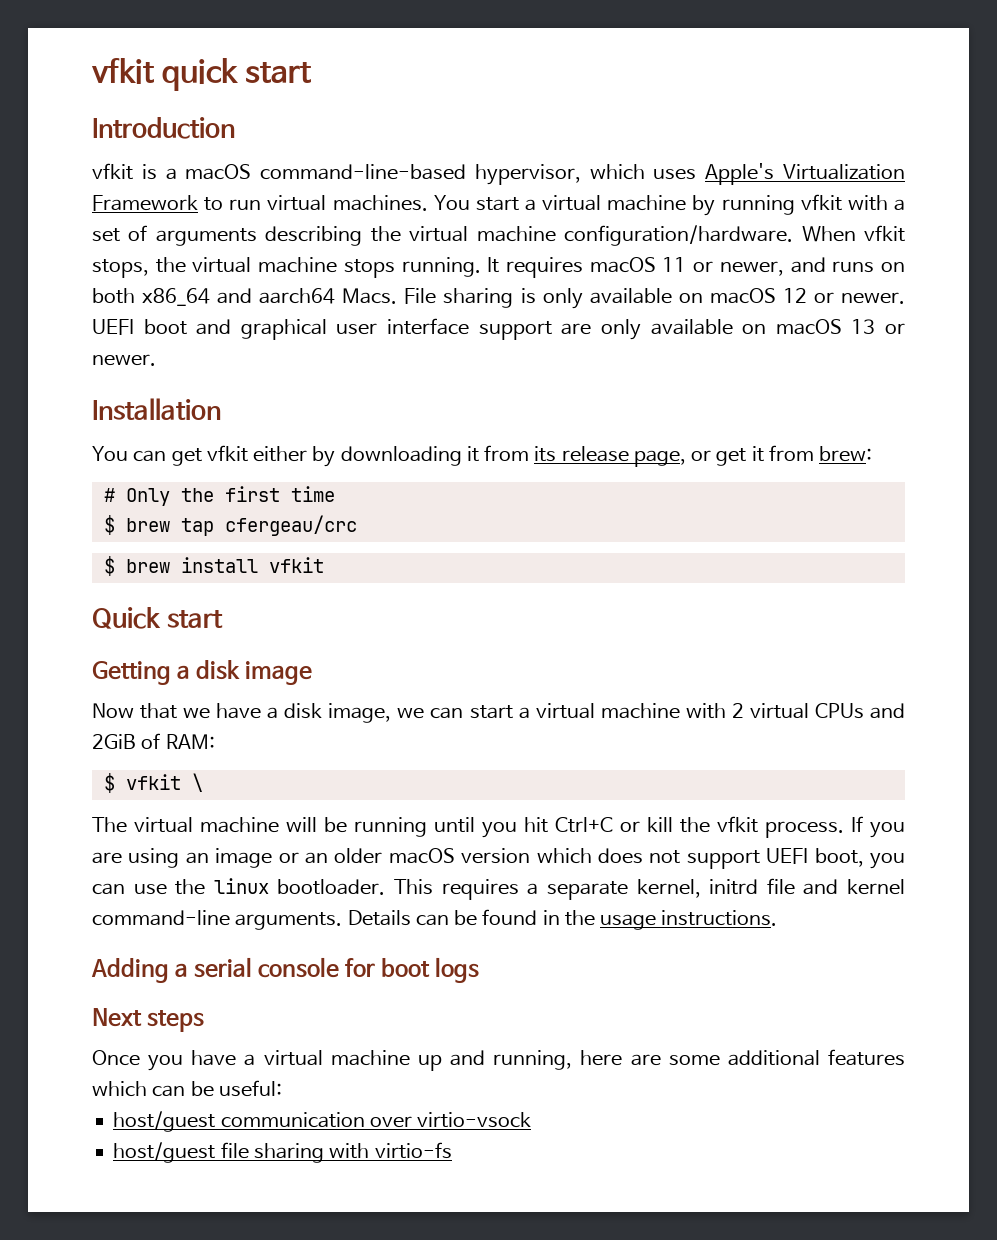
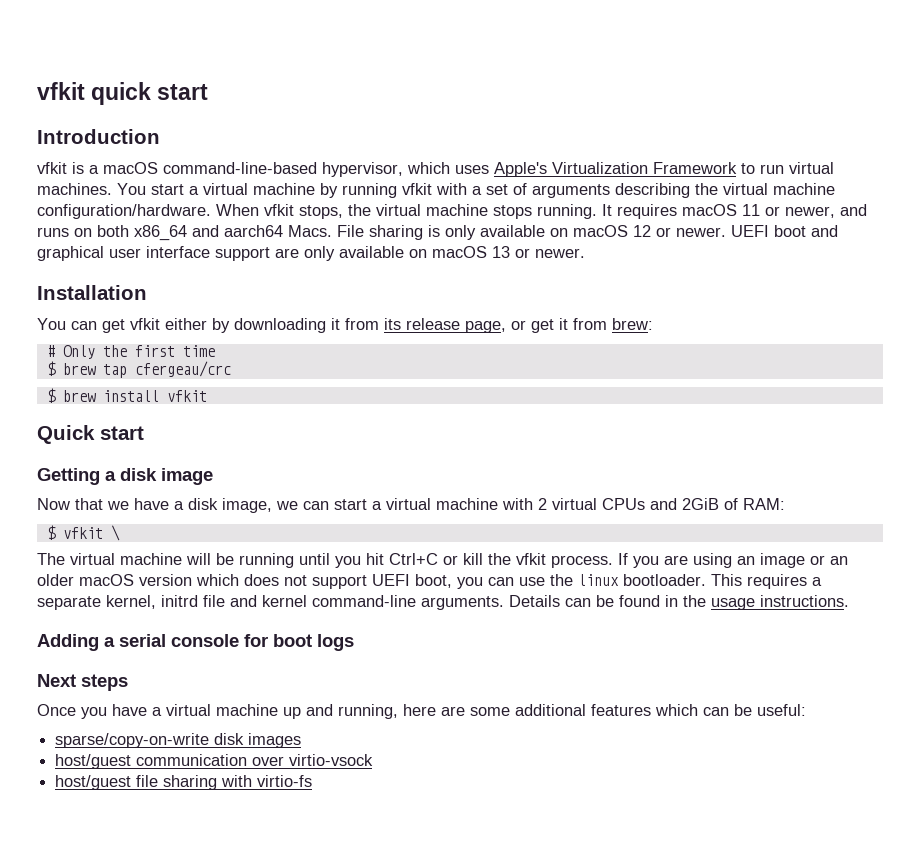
+ sparse/copy-on-write disk images

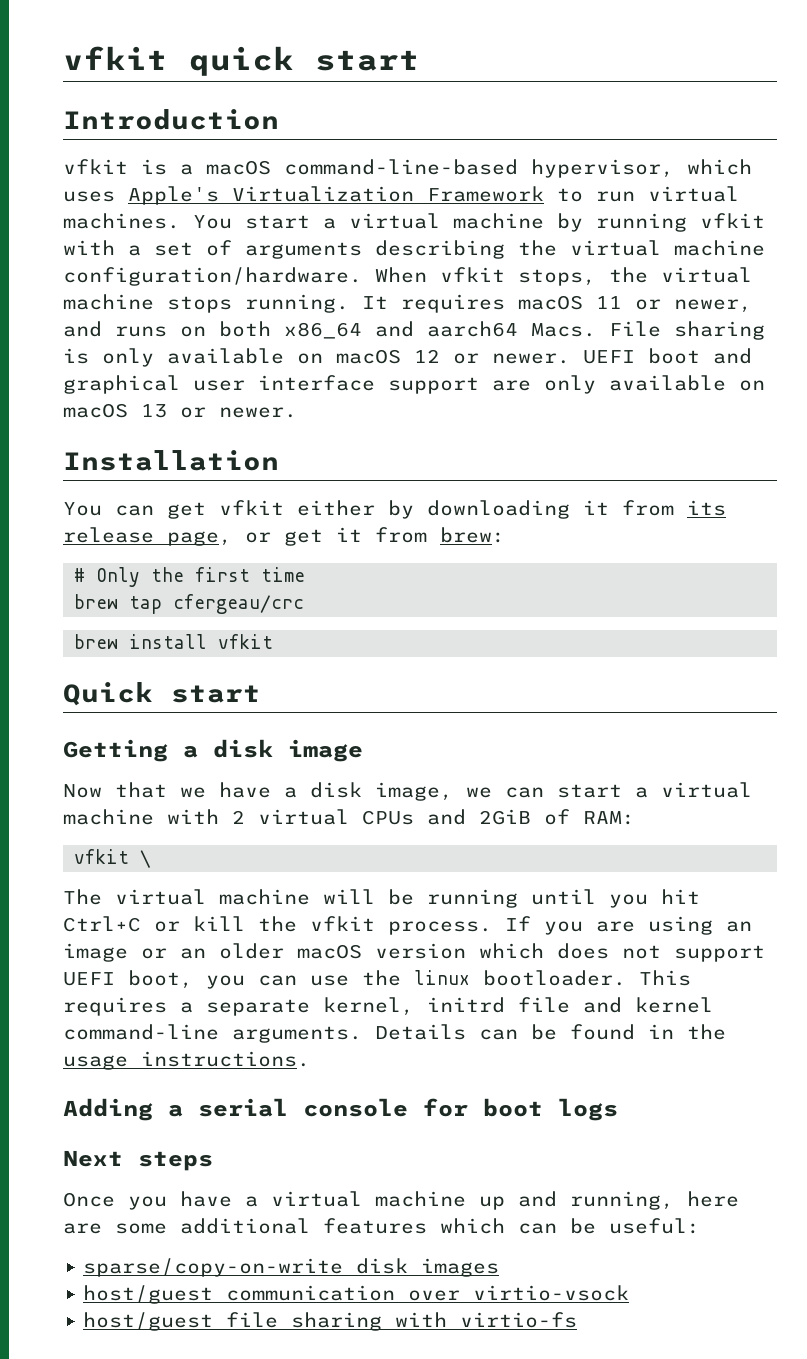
- $ brew tap cfergeau/crc
+ brew tap cfergeau/crc
- $ brew install vfkit
+ brew install vfkit
- $ vfkit \
+ vfkit \

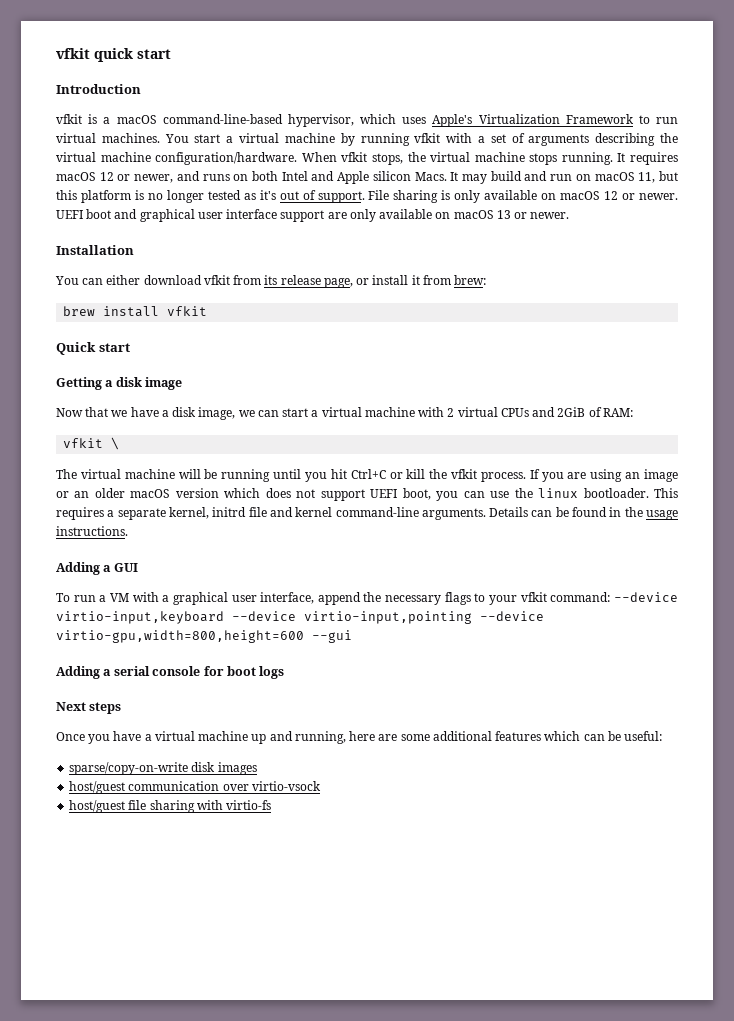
- It requires macOS 11 or newer, and runs on both x86_64 and aarch64 Macs.
+ It requires macOS 12 or newer, and runs on both Intel and Apple silicon Macs. It may build and run on macOS 11, but this platform is no longer tested as it's out of support.
- You can get vfkit either by downloading it from its release page, or get it from brew:
+ You can either download vfkit from its release page, or install it from brew:
- # Only the first time
- brew tap cfergeau/crc
+ Adding a GUI
+ To run a VM with a graphical user interface, append the necessary flags to your vfkit command: --device virtio-input,keyboard --device virtio-input,pointing --device virtio-gpu,width=800,height=600 --gui

